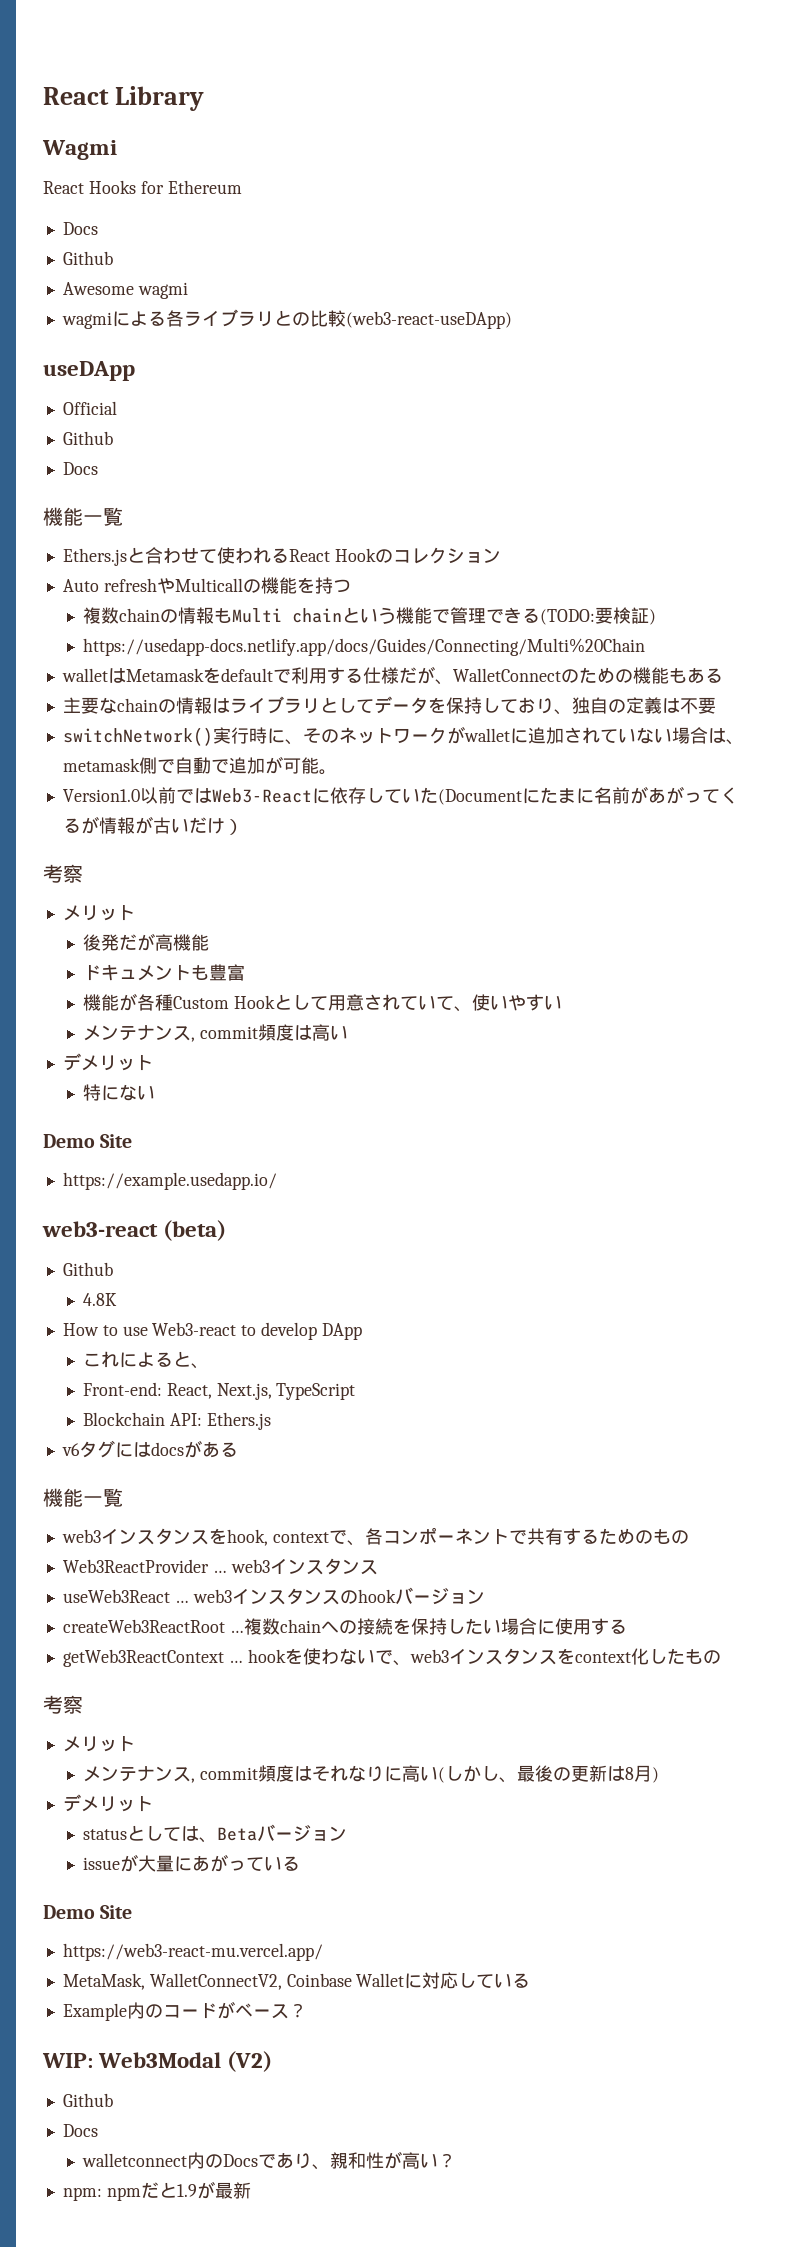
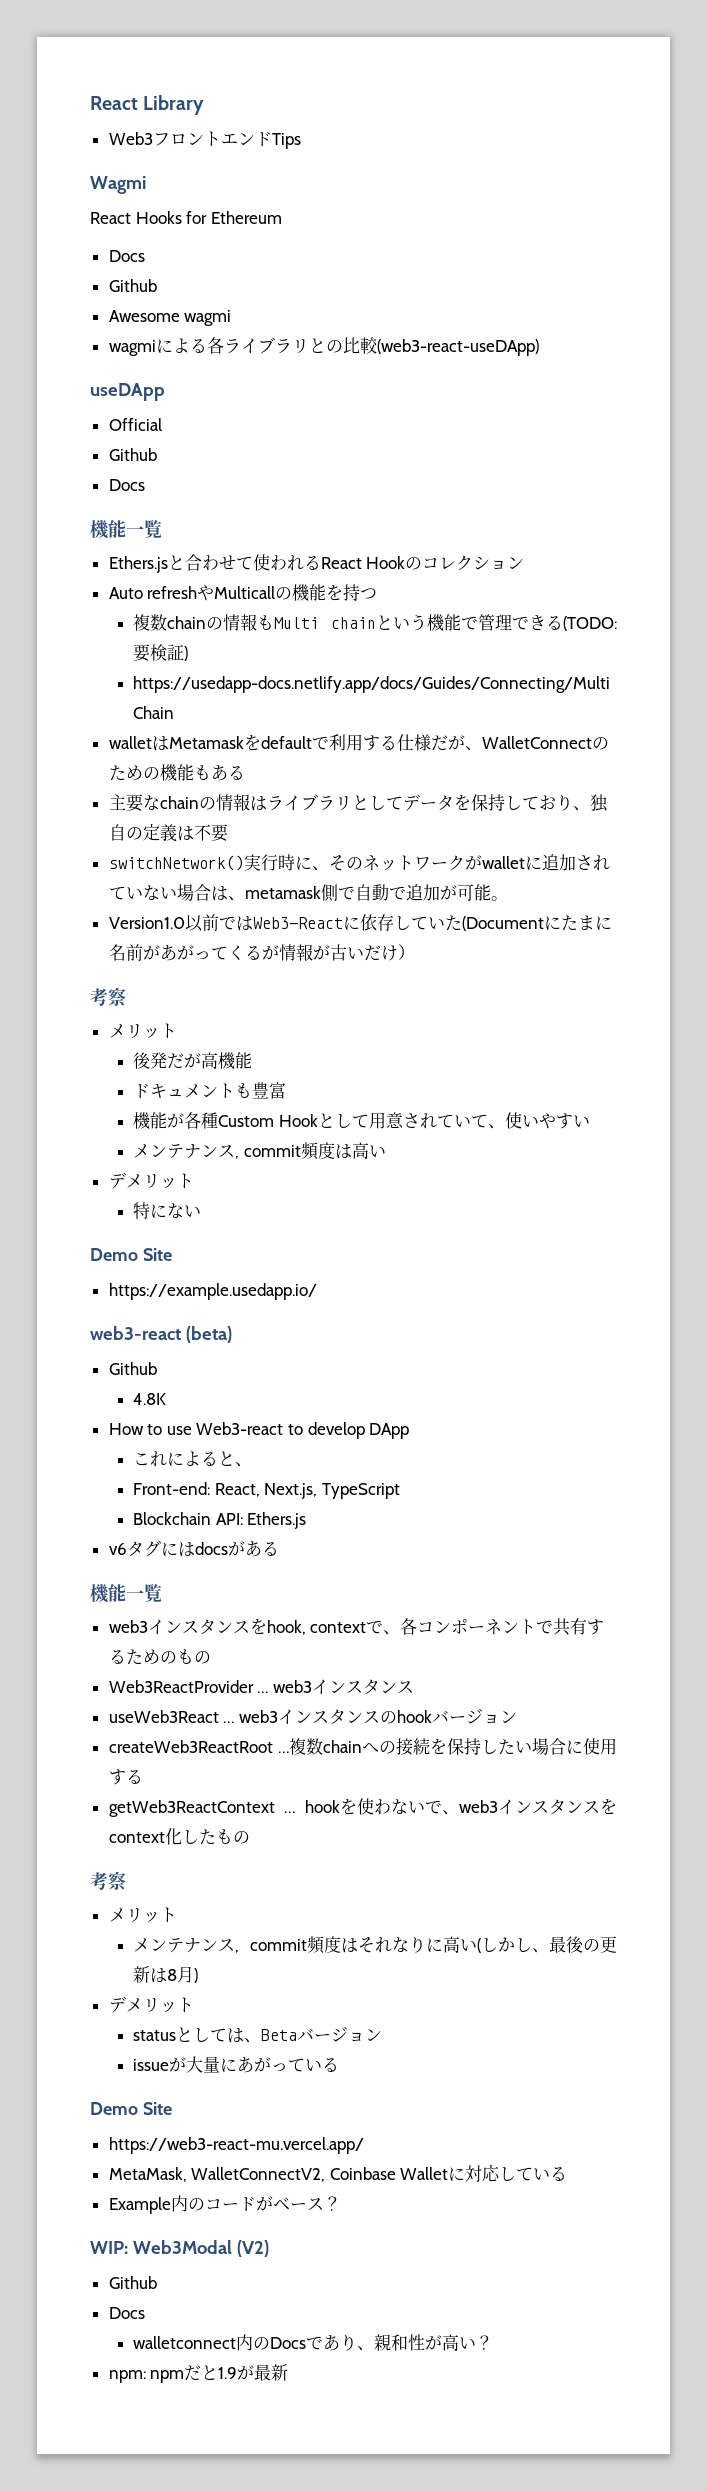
+ Web3フロントエンドTips
- https://usedapp-docs.netlify.app/docs/Guides/Connecting/Multi%20Chain
+ https://usedapp-docs.netlify.app/docs/Guides/Connecting/Multi Chain

